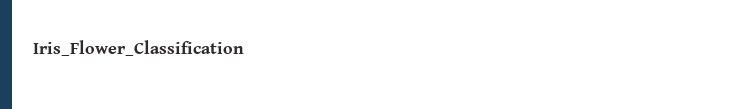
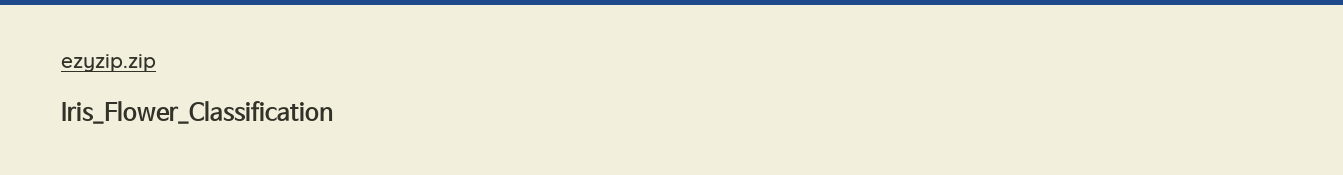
+ ezyzip.zip

